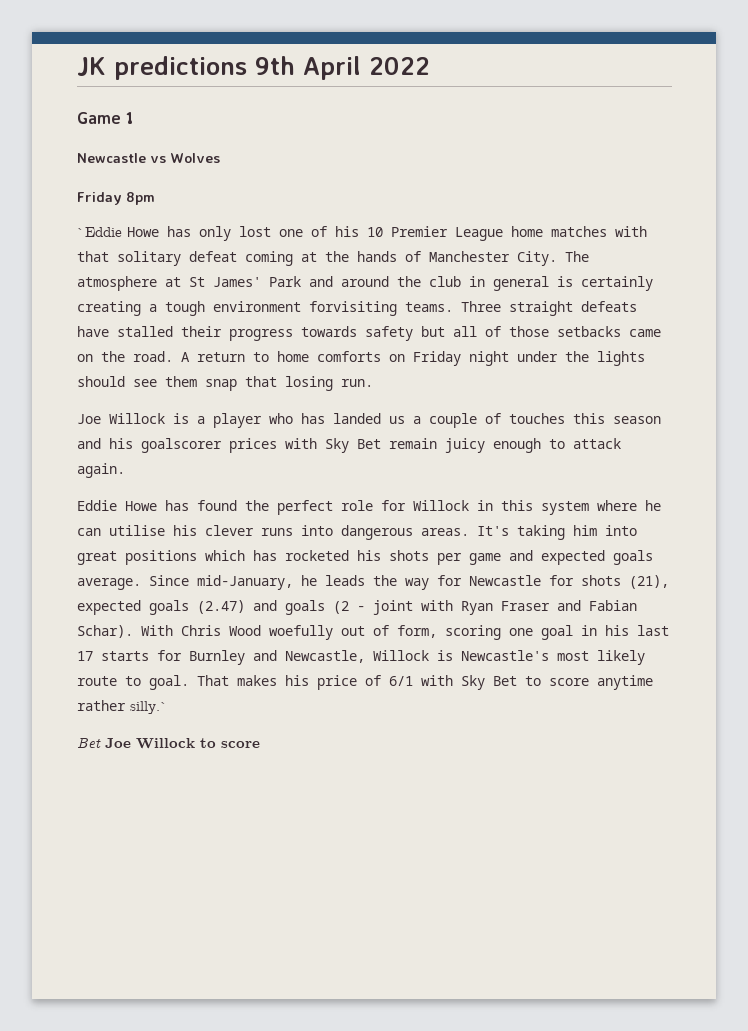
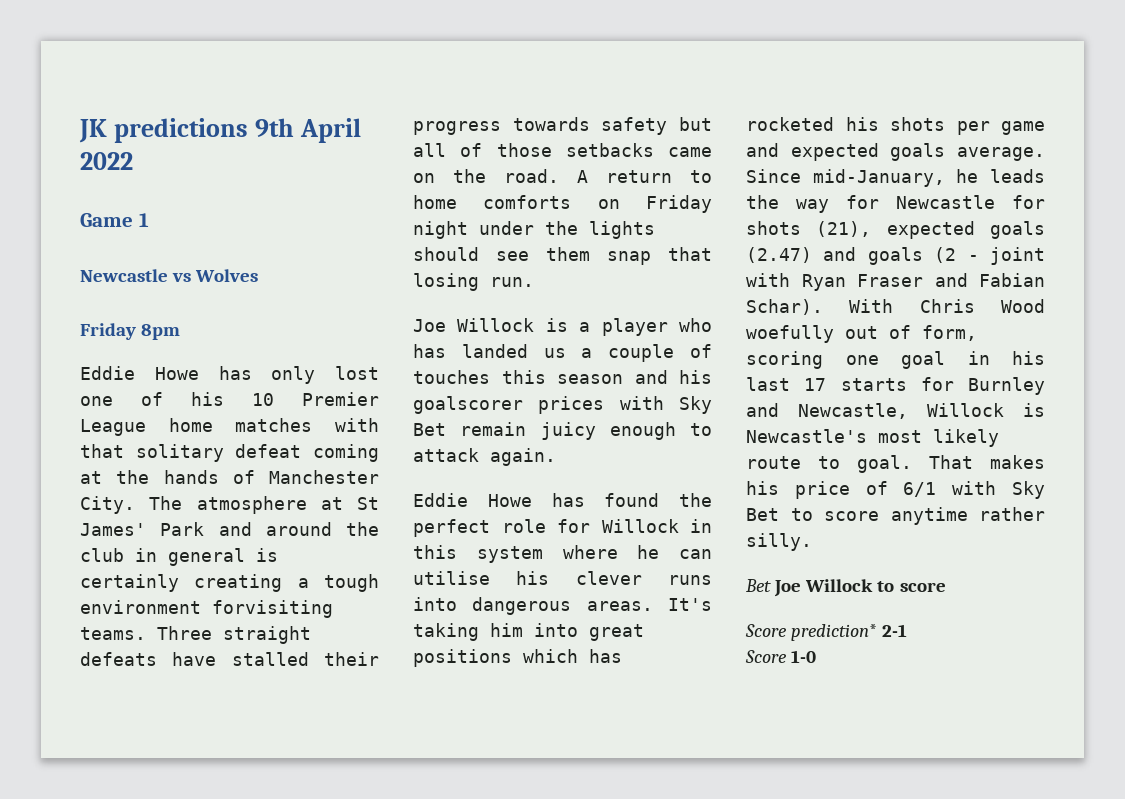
- `Eddie Howe has only lost one of his 10 Premier League home matches with that solitary defeat coming at the hands of Manchester City.
+ Eddie Howe has only lost one of his 10 Premier League home matches with that solitary defeat coming at the hands of Manchester City.
- That makes his price of 6/1 with Sky Bet to score anytime rather silly.`
+ That makes his price of 6/1 with Sky Bet to score anytime rather silly.
+ Score prediction* 2-1
+ Score 1-0

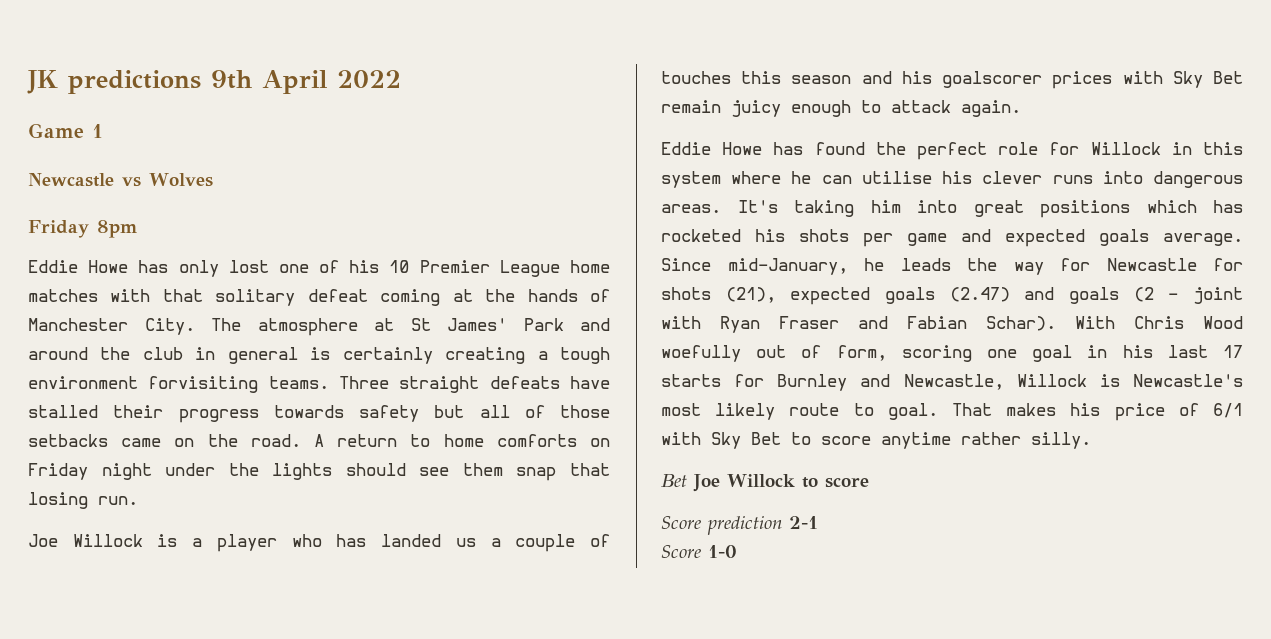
- Score prediction* 2-1
+ Score prediction 2-1

